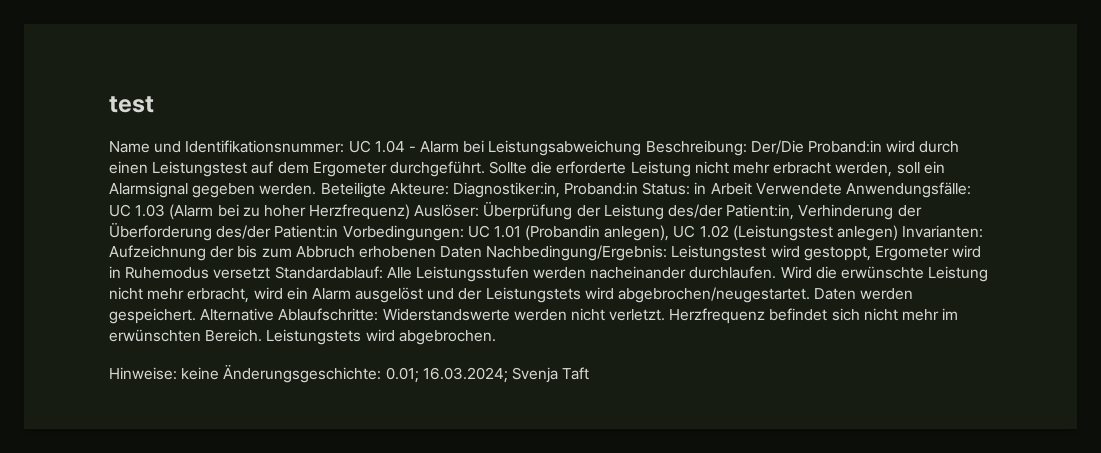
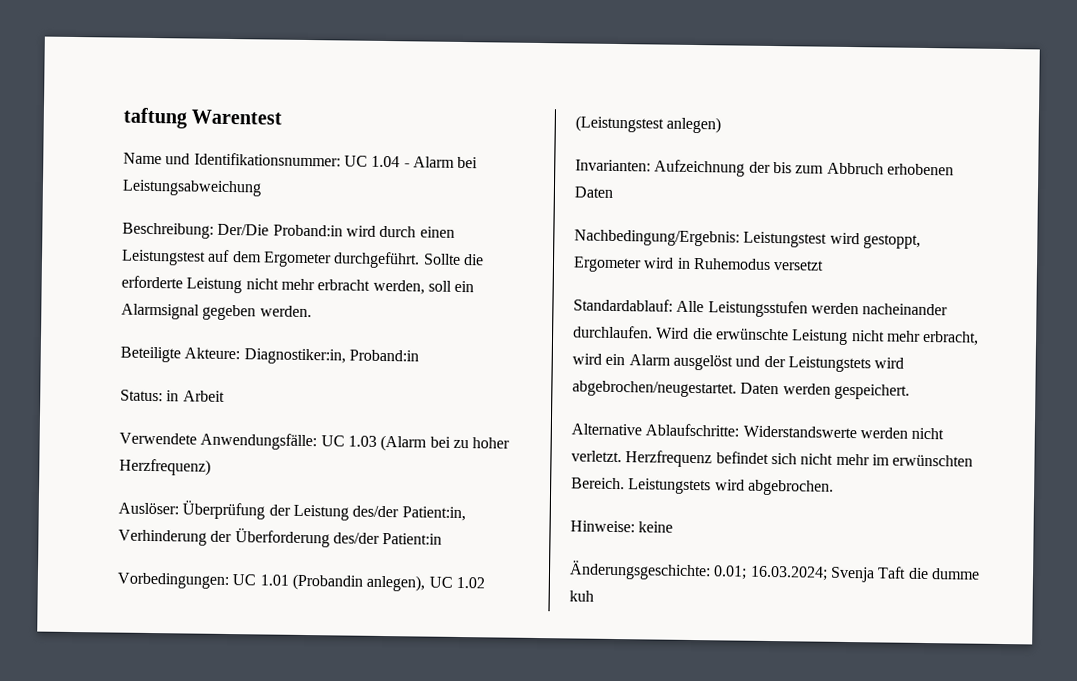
- test
+ taftung Warentest
- Name und Identifikationsnummer: UC 1.04 - Alarm bei Leistungsabweichung Beschreibung: Der/Die Proband:in wird durch einen Leistungstest auf dem Ergometer durchgeführt.
+ Name und Identifikationsnummer: UC 1.04 - Alarm bei Leistungsabweichung
+ Beschreibung: Der/Die Proband:in wird durch einen Leistungstest auf dem Ergometer durchgeführt.
- Sollte die erforderte Leistung nicht mehr erbracht werden, soll ein Alarmsignal gegeben werden. Beteiligte Akteure:
+ Sollte die erforderte Leistung nicht mehr erbracht werden, soll ein Alarmsignal gegeben werden.
+ Beteiligte Akteure:
- Diagnostiker:in, Proband:in Status:
+ Diagnostiker:in, Proband:in
+ Status:
- in Arbeit Verwendete Anwendungsfälle:
+ in Arbeit
+ Verwendete Anwendungsfälle:
- UC 1.03 (Alarm bei zu hoher Herzfrequenz) Auslöser:
+ UC 1.03 (Alarm bei zu hoher Herzfrequenz)
+ Auslöser:
- Überprüfung der Leistung des/der Patient:in, Verhinderung der Überforderung des/der Patient:in Vorbedingungen:
+ Überprüfung der Leistung des/der Patient:in, Verhinderung der Überforderung des/der Patient:in
+ Vorbedingungen:
- UC 1.01 (Probandin anlegen), UC 1.02 (Leistungstest anlegen) Invarianten:
+ UC 1.01 (Probandin anlegen), UC 1.02 (Leistungstest anlegen)
+ Invarianten:
- Aufzeichnung der bis zum Abbruch erhobenen Daten Nachbedingung/Ergebnis:
+ Aufzeichnung der bis zum Abbruch erhobenen Daten
+ Nachbedingung/Ergebnis:
- Leistungstest wird gestoppt, Ergometer wird in Ruhemodus versetzt Standardablauf:
+ Leistungstest wird gestoppt, Ergometer wird in Ruhemodus versetzt
+ Standardablauf:
- Daten werden gespeichert. Alternative Ablaufschritte: Widerstandswerte werden nicht verletzt.
+ Daten werden gespeichert.
+ Alternative Ablaufschritte: Widerstandswerte werden nicht verletzt.
- Hinweise: keine Änderungsgeschichte: 0.01; 16.03.2024; Svenja Taft
+ Hinweise: keine
+ Änderungsgeschichte: 0.01; 16.03.2024; Svenja Taft die dumme kuh

